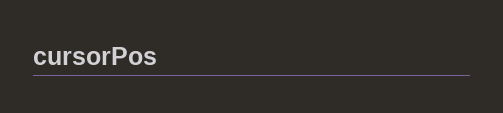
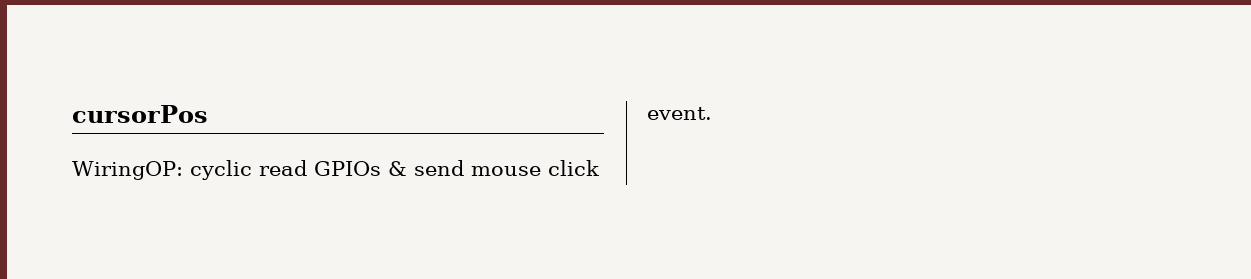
+ WiringOP: cyclic read GPIOs & send mouse click event.

